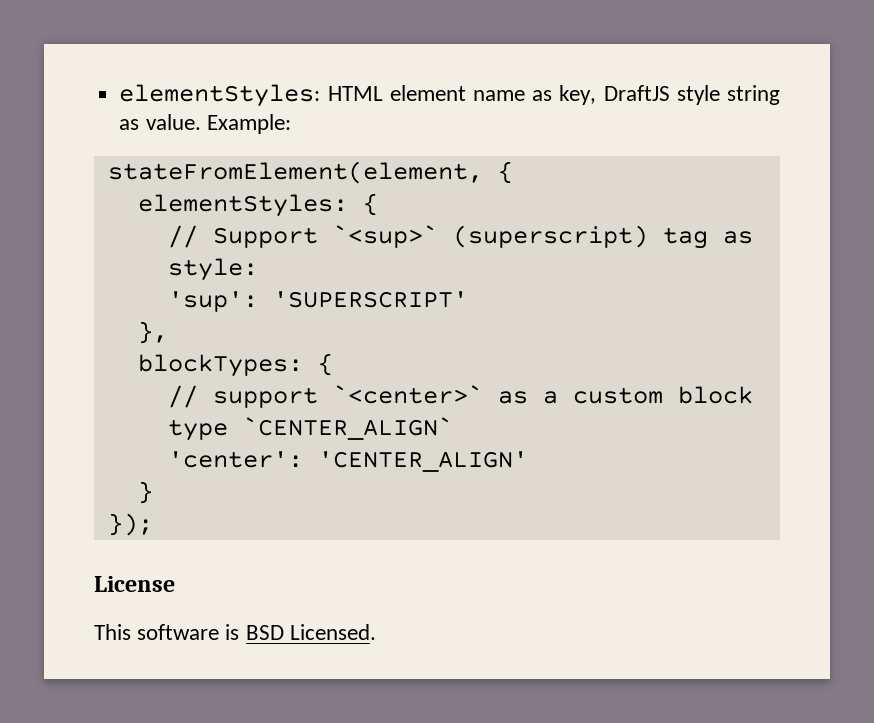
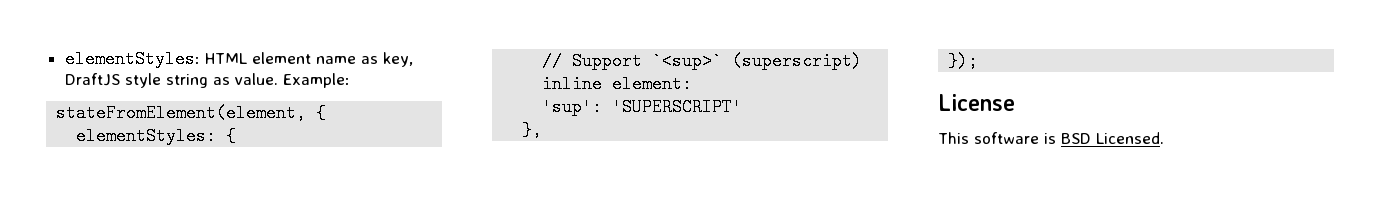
- // Support `<sup>` (superscript) tag as style:
+ // Support `<sup>` (superscript) inline element:
- blockTypes: {
- // support `<center>` as a custom block type `CENTER_ALIGN`
- 'center': 'CENTER_ALIGN'
- }

